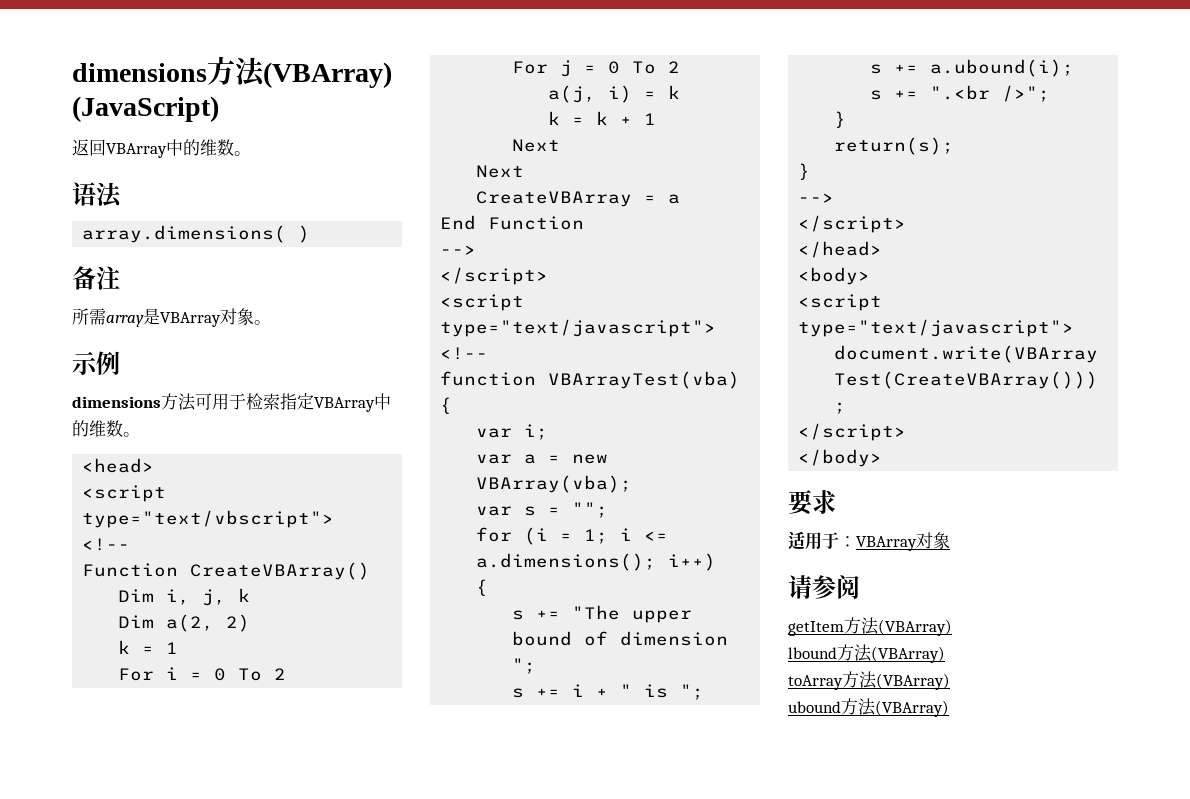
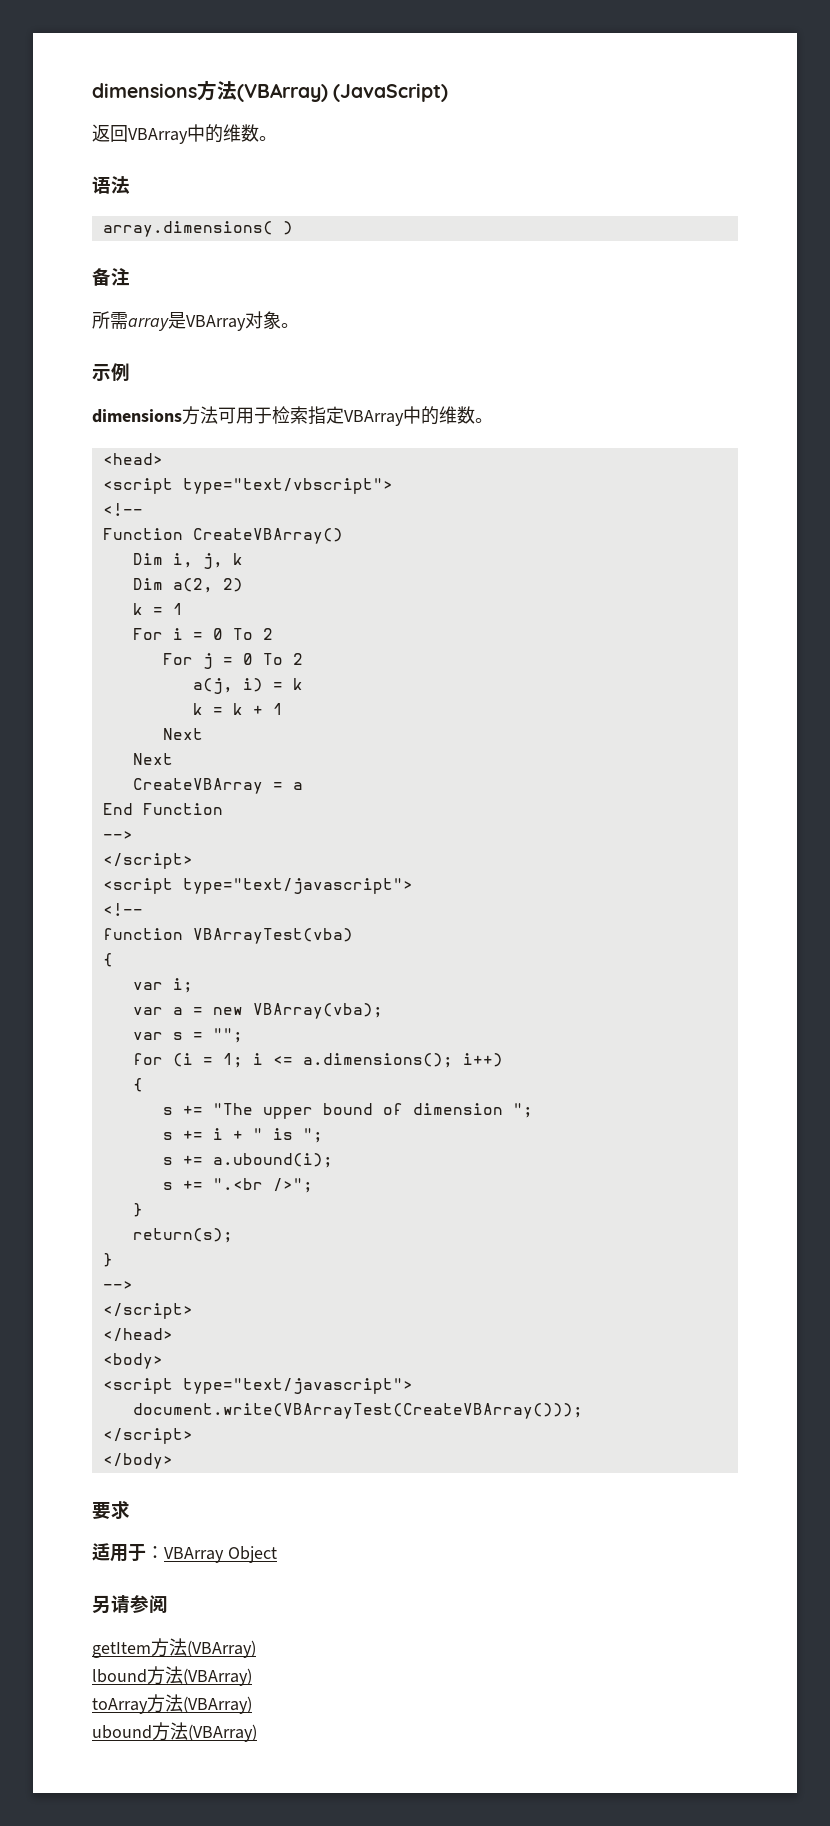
- 适用于：VBArray对象
- 请参阅
+ 适用于：VBArray Object
+ 另请参阅

